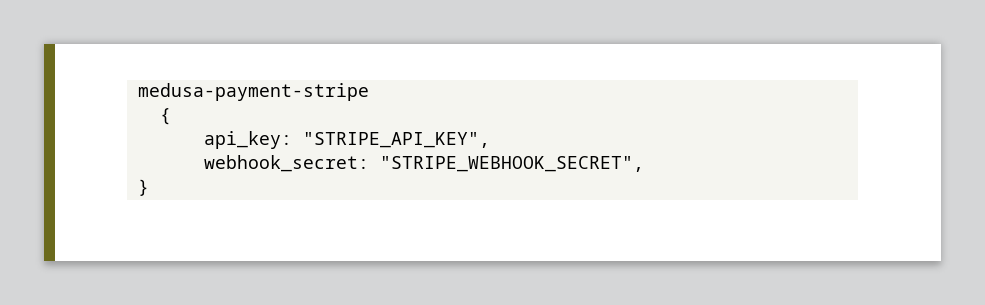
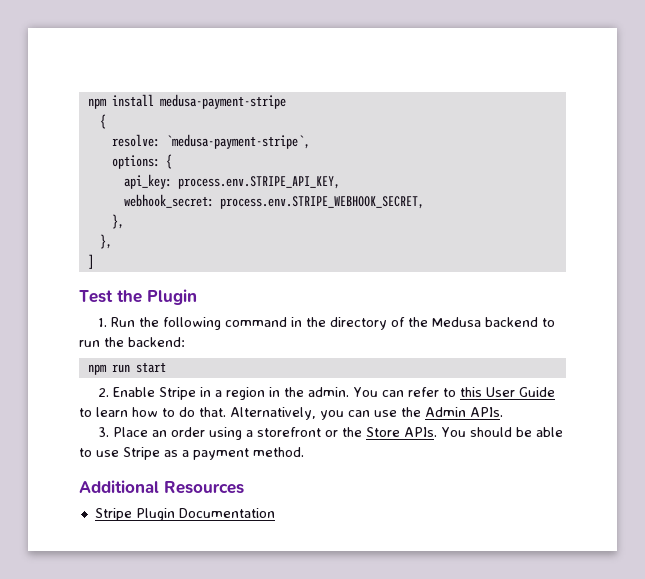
- medusa-payment-stripe
+ npm install medusa-payment-stripe
+ resolve: `medusa-payment-stripe`,
+ options: {
- api_key: "STRIPE_API_KEY",
+ api_key: process.env.STRIPE_API_KEY,
- webhook_secret: "STRIPE_WEBHOOK_SECRET",
- }
+ webhook_secret: process.env.STRIPE_WEBHOOK_SECRET,
+ },
+ },
+ ]
+ Test the Plugin
+ 1. Run the following command in the directory of the Medusa backend to run the backend:
+ npm run start
+ 2. Enable Stripe in a region in the admin. You can refer to this User Guide to learn how to do that. Alternatively, you can use the Admin APIs.
+ 3. Place an order using a storefront or the Store APIs. You should be able to use Stripe as a payment method.
+ Additional Resources
+ Stripe Plugin Documentation

